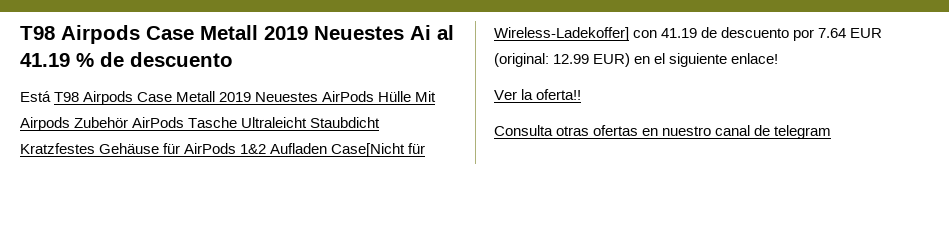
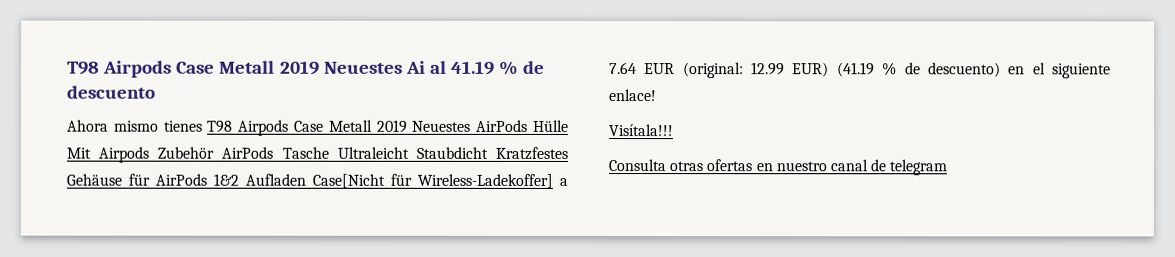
- Está T98 Airpods Case Metall 2019 Neuestes AirPods Hülle Mit Airpods Zubehör AirPods Tasche Ultraleicht Staubdicht Kratzfestes Gehäuse für AirPods 1&2 Aufladen Case[Nicht für Wireless-Ladekoffer] con 41.19 de descuento por 7.64 EUR (original: 12.99 EUR) en el siguiente enlace!
+ Ahora mismo tienes T98 Airpods Case Metall 2019 Neuestes AirPods Hülle Mit Airpods Zubehör AirPods Tasche Ultraleicht Staubdicht Kratzfestes Gehäuse für AirPods 1&2 Aufladen Case[Nicht für Wireless-Ladekoffer] a 7.64 EUR (original: 12.99 EUR) (41.19 % de descuento) en el siguiente enlace!
- Ver la oferta!!
+ Visítala!!!

